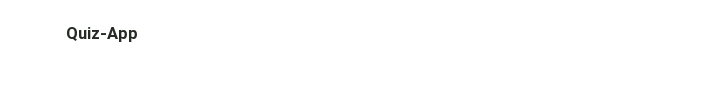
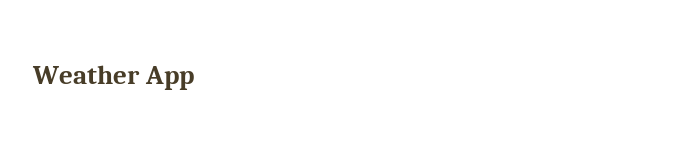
- Quiz-App
+ Weather App

